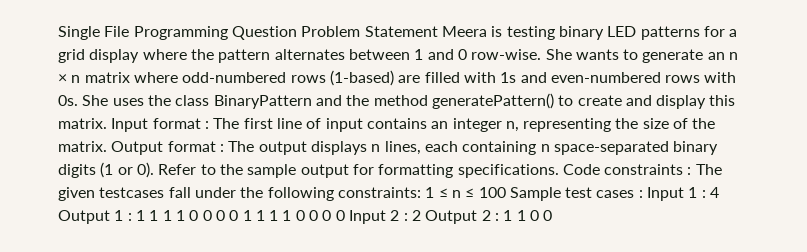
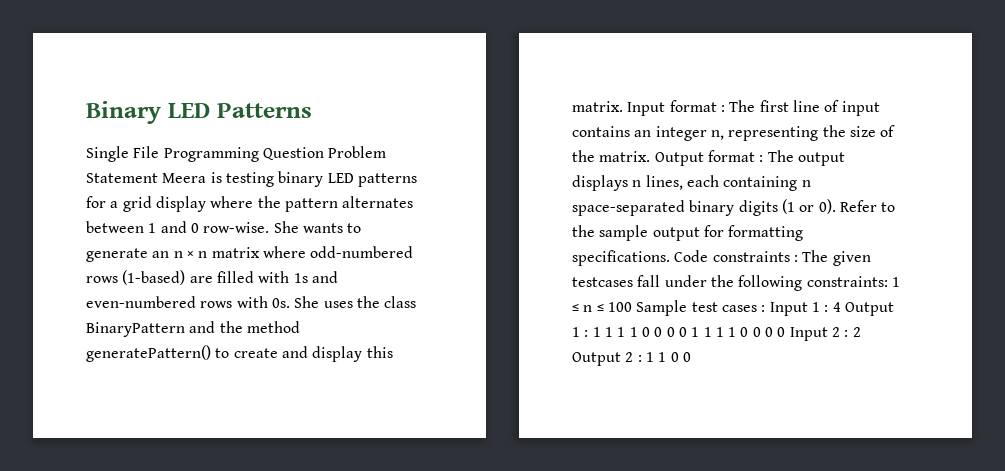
+ Binary LED Patterns

